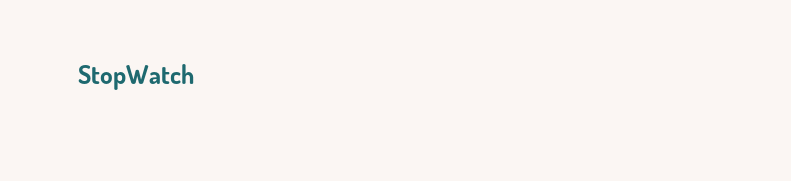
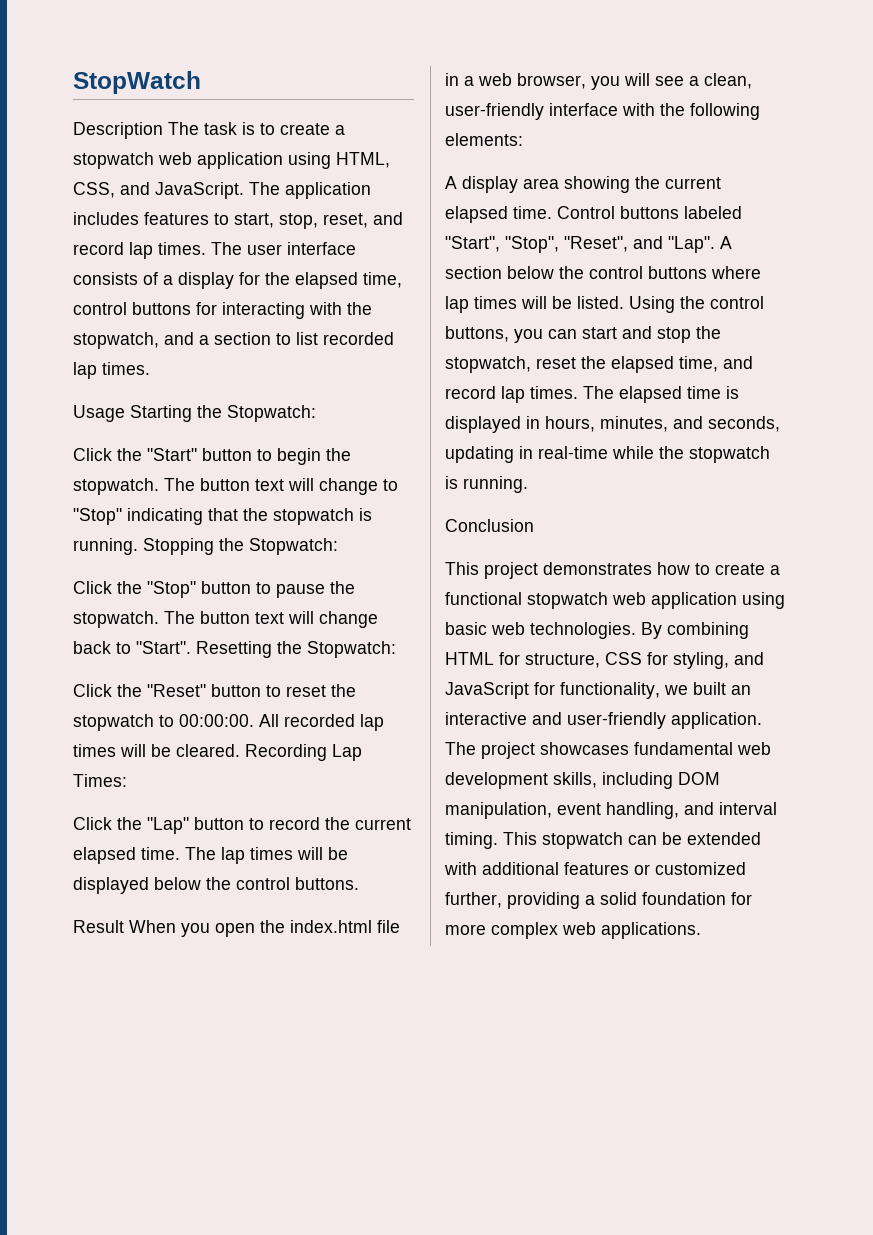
+ Description The task is to create a stopwatch web application using HTML, CSS, and JavaScript. The application includes features to start, stop, reset, and record lap times. The user interface consists of a display for the elapsed time, control buttons for interacting with the stopwatch, and a section to list recorded lap times.
+ Usage Starting the Stopwatch:
+ Click the "Start" button to begin the stopwatch. The button text will change to "Stop" indicating that the stopwatch is running. Stopping the Stopwatch:
+ Click the "Stop" button to pause the stopwatch. The button text will change back to "Start". Resetting the Stopwatch:
+ Click the "Reset" button to reset the stopwatch to 00:00:00. All recorded lap times will be cleared. Recording Lap Times:
+ Click the "Lap" button to record the current elapsed time. The lap times will be displayed below the control buttons.
+ Result When you open the index.html file in a web browser, you will see a clean, user-friendly interface with the following elements:
+ A display area showing the current elapsed time. Control buttons labeled "Start", "Stop", "Reset", and "Lap". A section below the control buttons where lap times will be listed. Using the control buttons, you can start and stop the stopwatch, reset the elapsed time, and record lap times. The elapsed time is displayed in hours, minutes, and seconds, updating in real-time while the stopwatch is running.
+ Conclusion
+ This project demonstrates how to create a functional stopwatch web application using basic web technologies. By combining HTML for structure, CSS for styling, and JavaScript for functionality, we built an interactive and user-friendly application. The project showcases fundamental web development skills, including DOM manipulation, event handling, and interval timing. This stopwatch can be extended with additional features or customized further, providing a solid foundation for more complex web applications.

